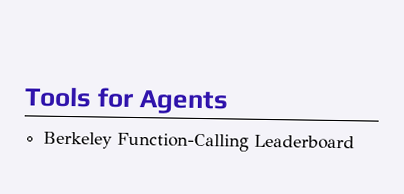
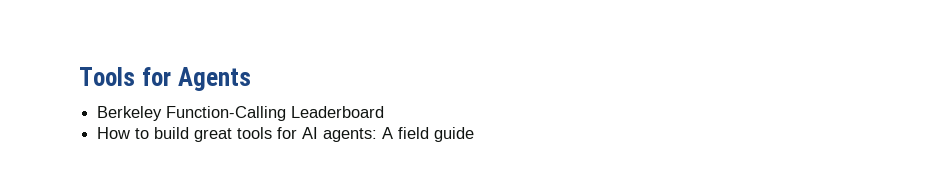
+ How to build great tools for AI agents: A field guide

